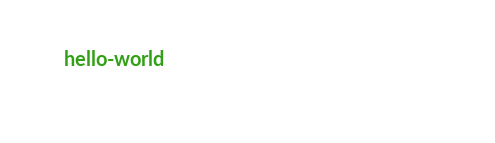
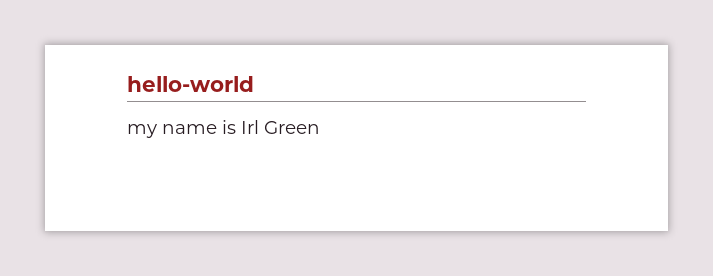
+ my name is Irl Green

